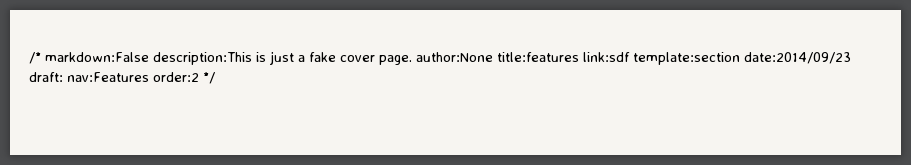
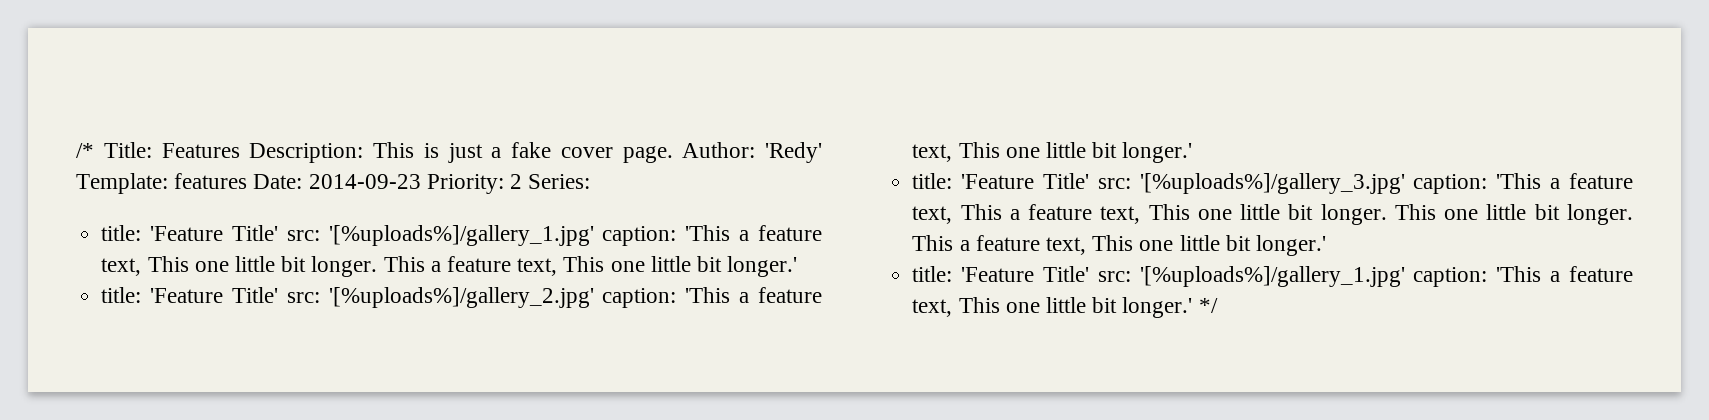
- /* markdown:False description:This is just a fake cover page. author:None title:features link:sdf template:section date:2014/09/23 draft: nav:Features order:2 */
+ /* Title: Features Description: This is just a fake cover page. Author: 'Redy' Template: features Date: 2014-09-23 Priority: 2 Series:
+ title: 'Feature Title' src: '[%uploads%]/gallery_1.jpg' caption: 'This a feature text, This one little bit longer. This a feature text, This one little bit longer.'
+ title: 'Feature Title' src: '[%uploads%]/gallery_2.jpg' caption: 'This a feature text, This one little bit longer.'
+ title: 'Feature Title' src: '[%uploads%]/gallery_3.jpg' caption: 'This a feature text, This a feature text, This one little bit longer. This one little bit longer. This a feature text, This one little bit longer.'
+ title: 'Feature Title' src: '[%uploads%]/gallery_1.jpg' caption: 'This a feature text, This one little bit longer.' */

